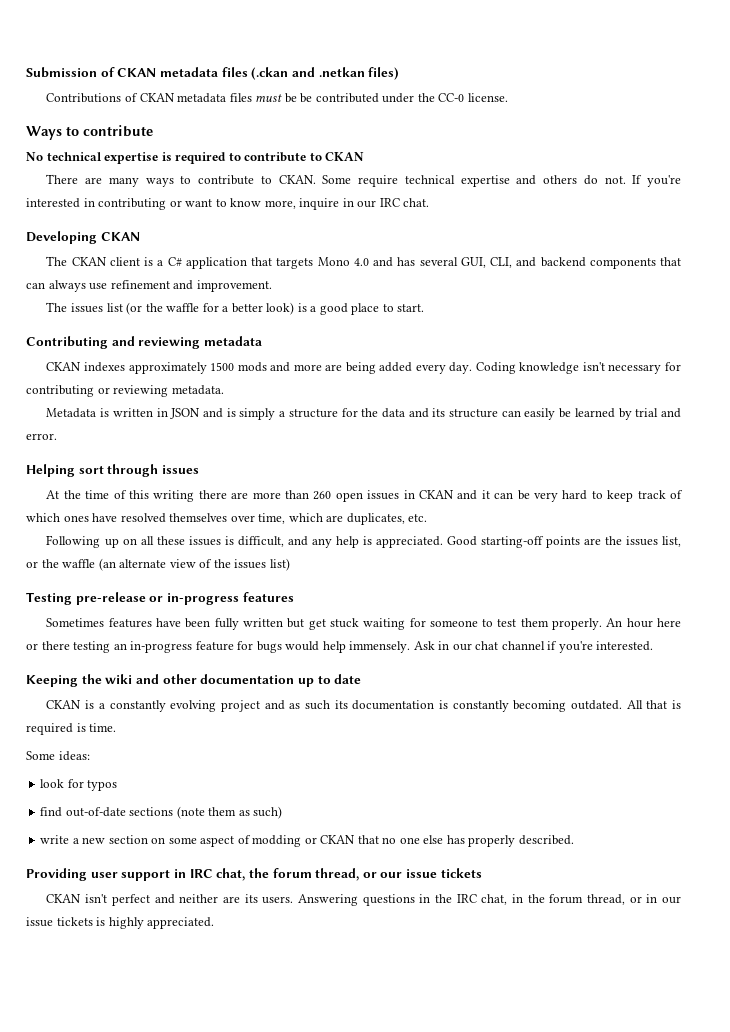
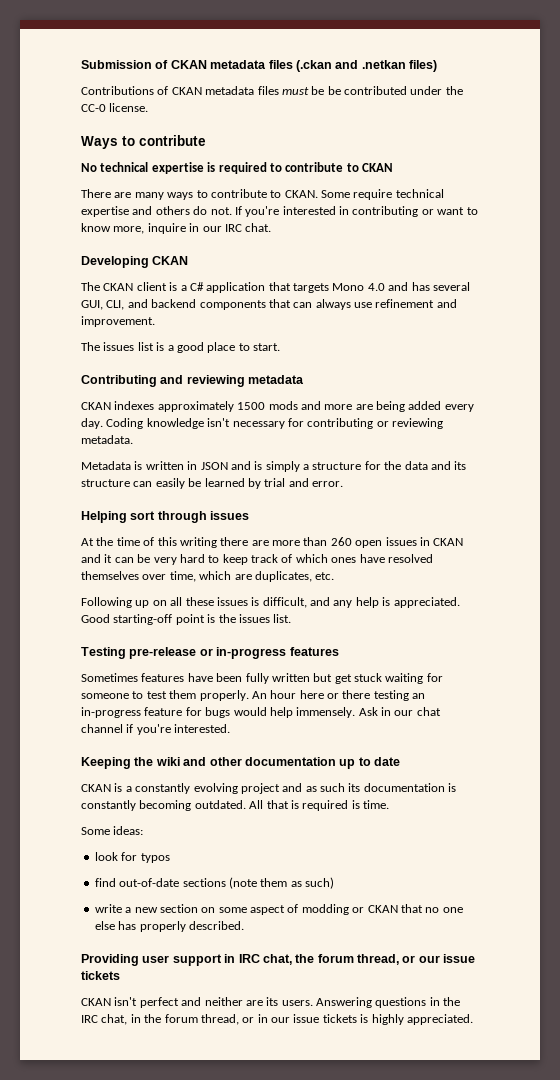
- The issues list (or the waffle for a better look) is a good place to start.
+ The issues list is a good place to start.
- Good starting-off points are the issues list, or the waffle (an alternate view of the issues list)
+ Good starting-off point is the issues list.

